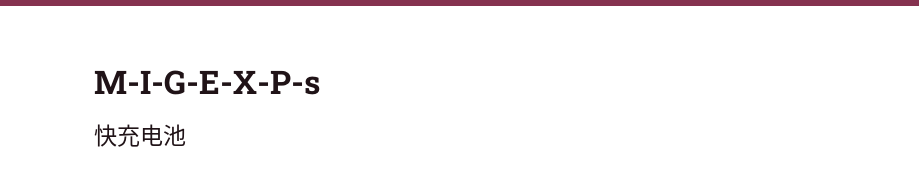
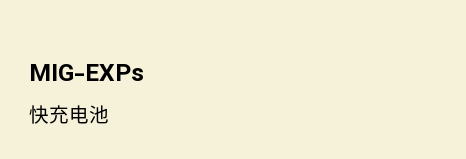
- M-I-G-E-X-P-s
+ MIG-EXPs

